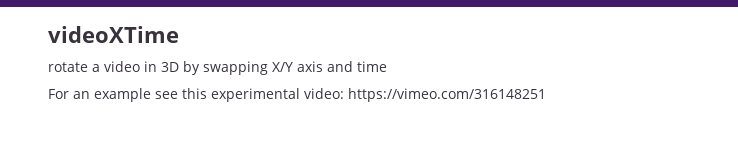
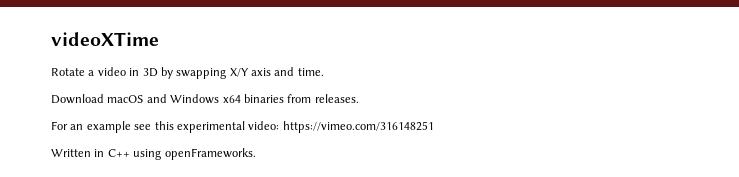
- rotate a video in 3D by swapping X/Y axis and time
+ Rotate a video in 3D by swapping X/Y axis and time.
+ Download macOS and Windows x64 binaries from releases.
+ Written in C++ using openFrameworks.

